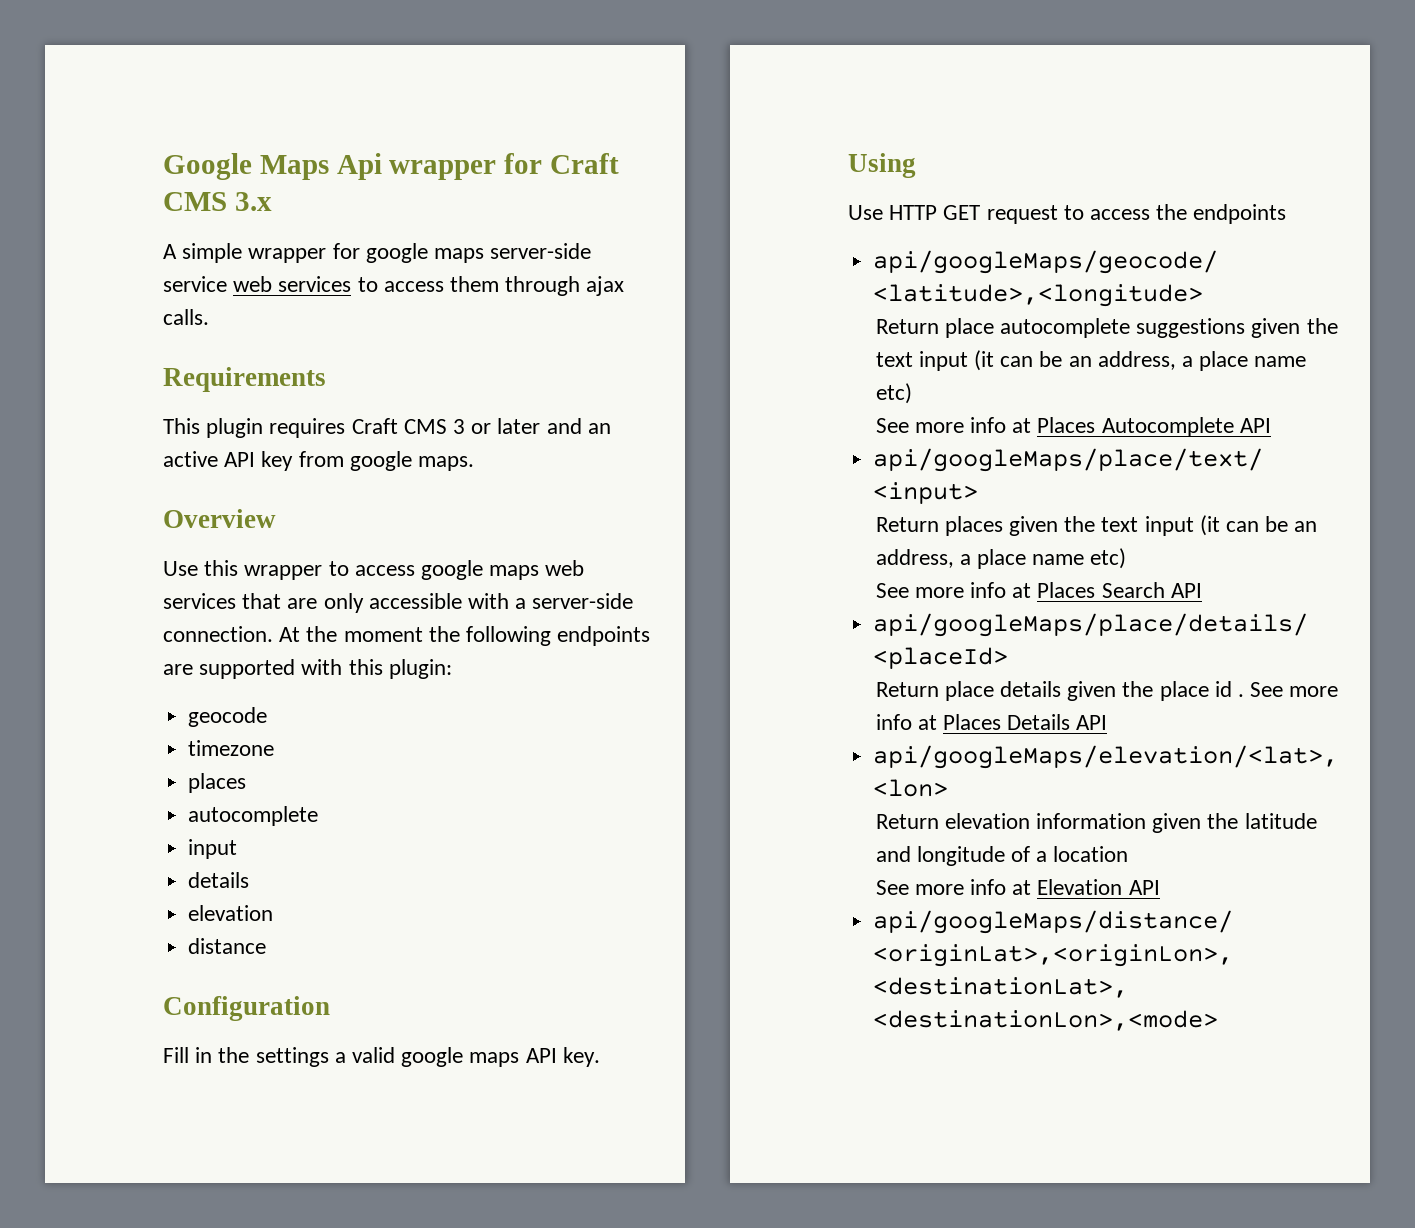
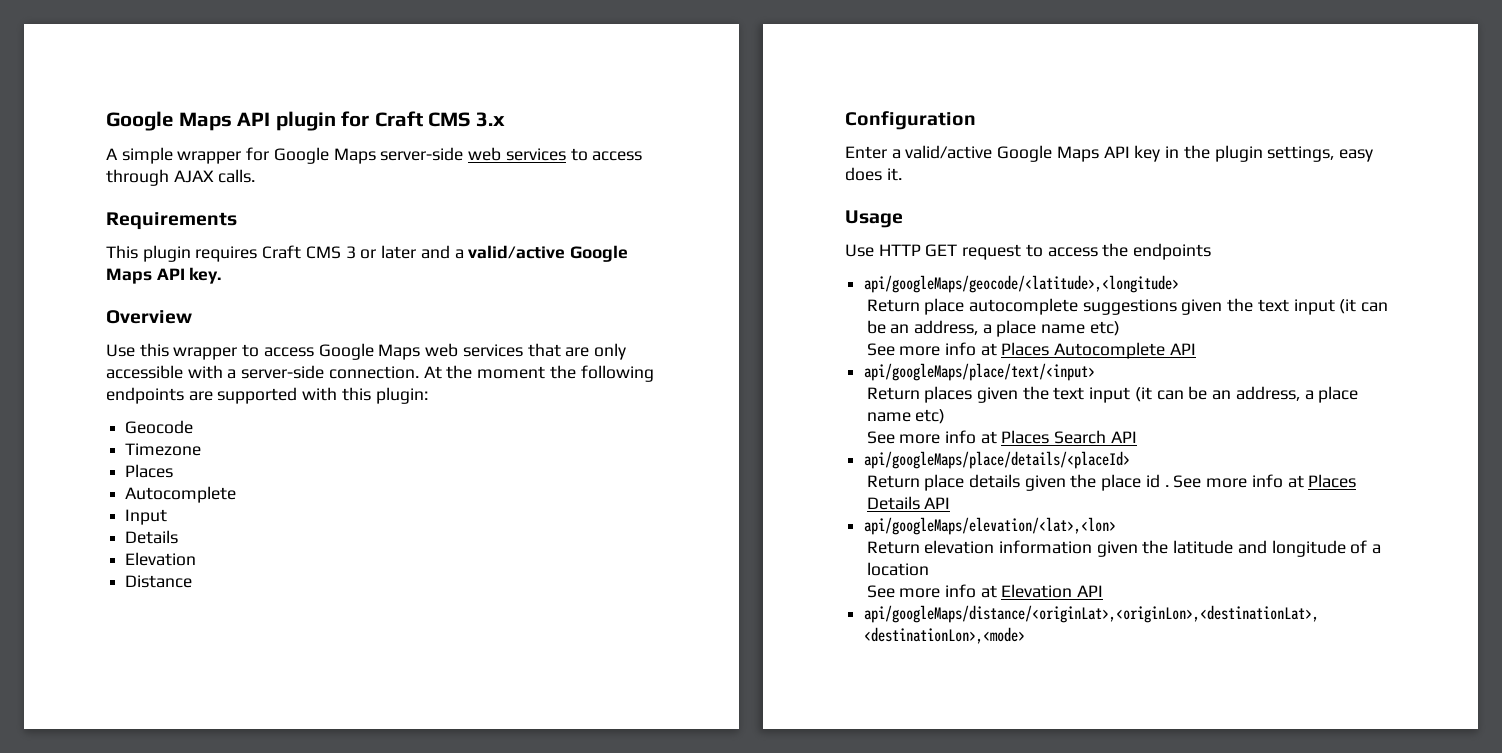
- Google Maps Api wrapper for Craft CMS 3.x
+ Google Maps API plugin for Craft CMS 3.x
- A simple wrapper for google maps server-side service web services to access them through ajax calls.
+ A simple wrapper for Google Maps server-side web services to access through AJAX calls.
- This plugin requires Craft CMS 3 or later and an active API key from google maps.
+ This plugin requires Craft CMS 3 or later and a valid/active Google Maps API key.
- Use this wrapper to access google maps web services that are only accessible with a server-side connection.
+ Use this wrapper to access Google Maps web services that are only accessible with a server-side connection.
- geocode
- timezone
- places
- autocomplete
- input
- details
- elevation
- distance
+ Geocode
+ Timezone
+ Places
+ Autocomplete
+ Input
+ Details
+ Elevation
+ Distance
  Configuration
- Fill in the settings a valid google maps API key.
- Using
+ Enter a valid/active Google Maps API key in the plugin settings, easy does it.
+ Usage

